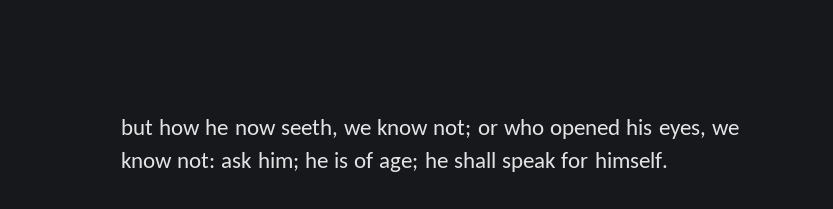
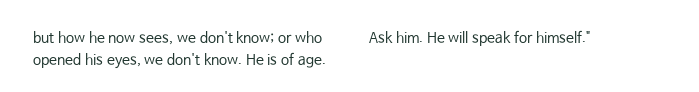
- but how he now seeth, we know not; or who opened his eyes, we know not: ask him; he is of age; he shall speak for himself.
+ but how he now sees, we don't know; or who opened his eyes, we don't know. He is of age. Ask him. He will speak for himself."

